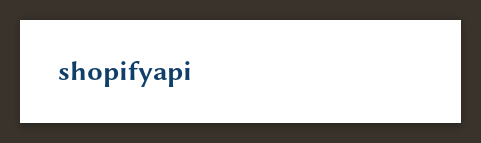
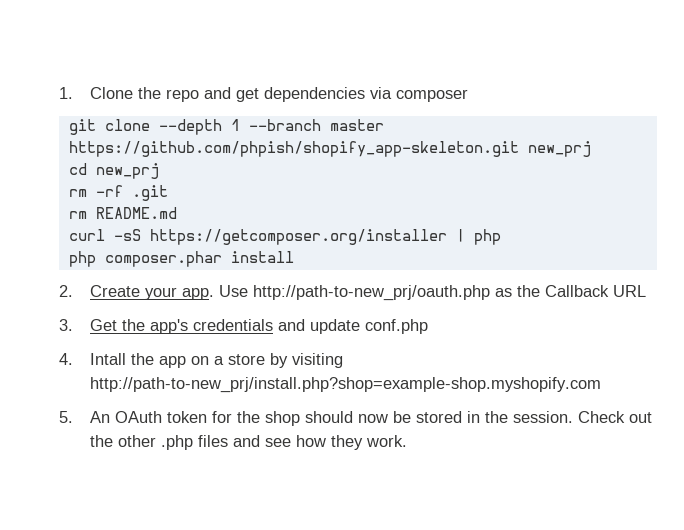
- shopifyapi
+ 1. Clone the repo and get dependencies via composer
+ git clone --depth 1 --branch master https://github.com/phpish/shopify_app-skeleton.git new_prj
+ cd new_prj
+ rm -rf .git
+ rm README.md
+ curl -sS https://getcomposer.org/installer | php
+ php composer.phar install
+ 2. Create your app. Use http://path-to-new_prj/oauth.php as the Callback URL
+ 3. Get the app's credentials and update conf.php
+ 4. Intall the app on a store by visiting http://path-to-new_prj/install.php?shop=example-shop.myshopify.com
+ 5. An OAuth token for the shop should now be stored in the session. Check out the other .php files and see how they work.

